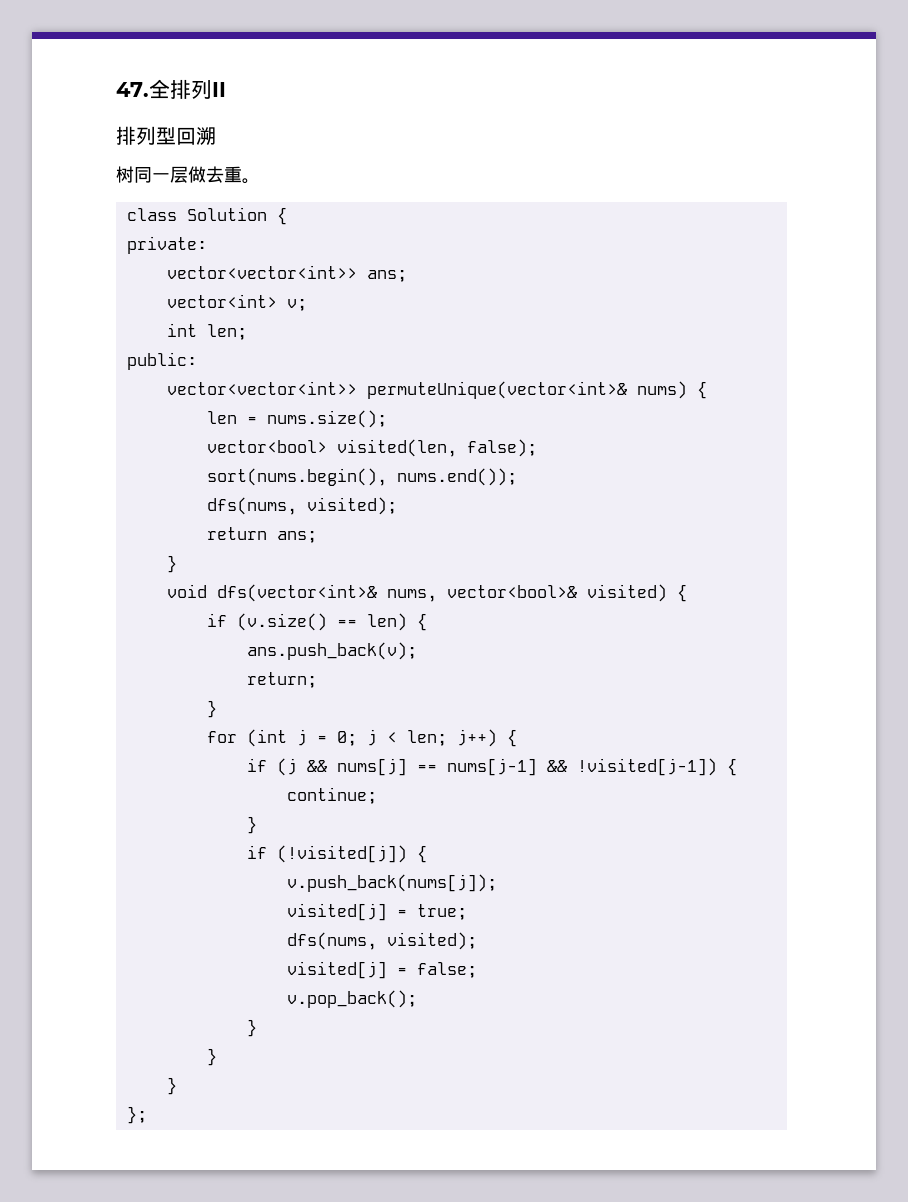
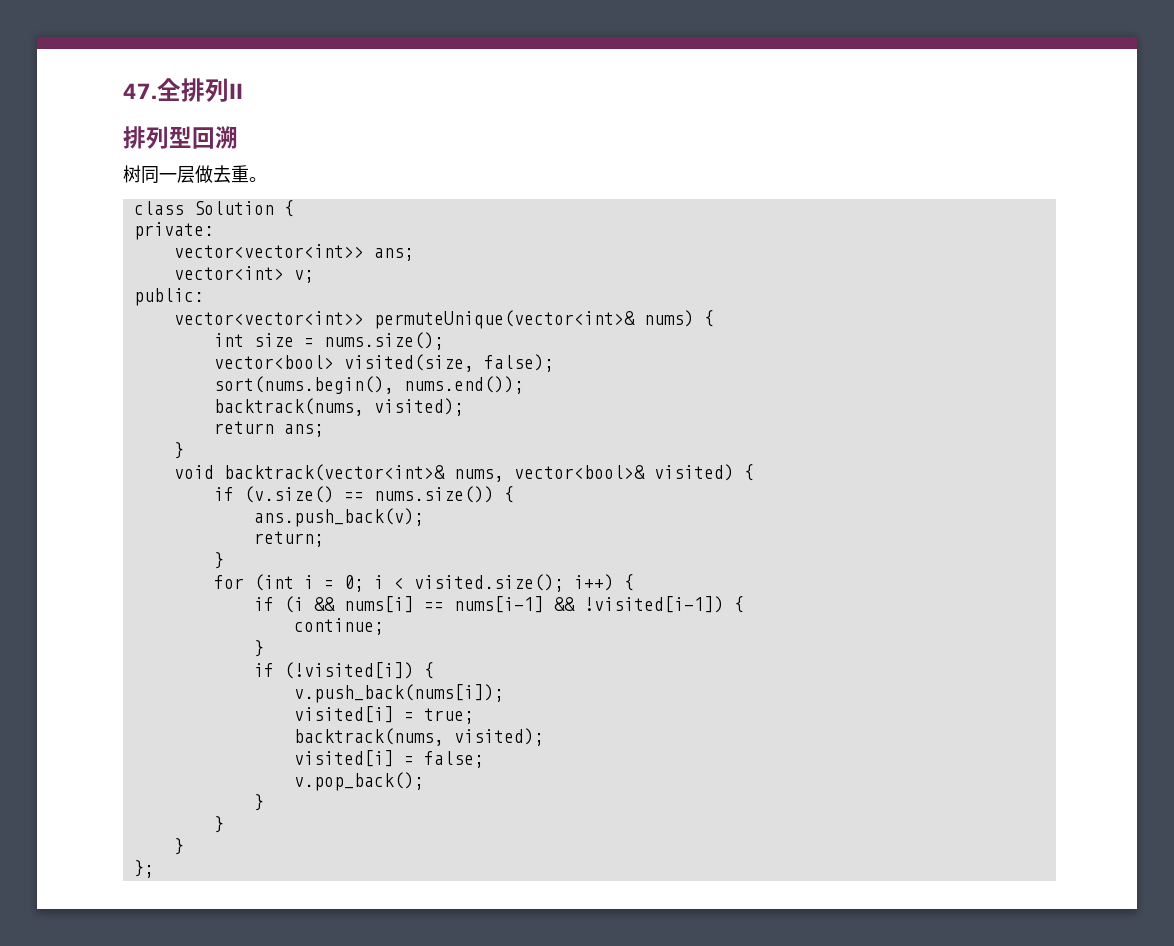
- int len;
- len = nums.size();
+ int size = nums.size();
- vector<bool> visited(len, false);
+ vector<bool> visited(size, false);
  sort(nums.begin(), nums.end());
- dfs(nums, visited);
+ backtrack(nums, visited);
- void dfs(vector<int>& nums, vector<bool>& visited) {
+ void backtrack(vector<int>& nums, vector<bool>& visited) {
- if (v.size() == len) {
+ if (v.size() == nums.size()) {
- for (int j = 0; j < len; j++) {
- if (j && nums[j] == nums[j-1] && !visited[j-1]) {
+ for (int i = 0; i < visited.size(); i++) {
+ if (i && nums[i] == nums[i-1] && !visited[i-1]) {
- if (!visited[j]) {
- v.push_back(nums[j]);
- visited[j] = true;
- dfs(nums, visited);
- visited[j] = false;
+ if (!visited[i]) {
+ v.push_back(nums[i]);
+ visited[i] = true;
+ backtrack(nums, visited);
+ visited[i] = false;

